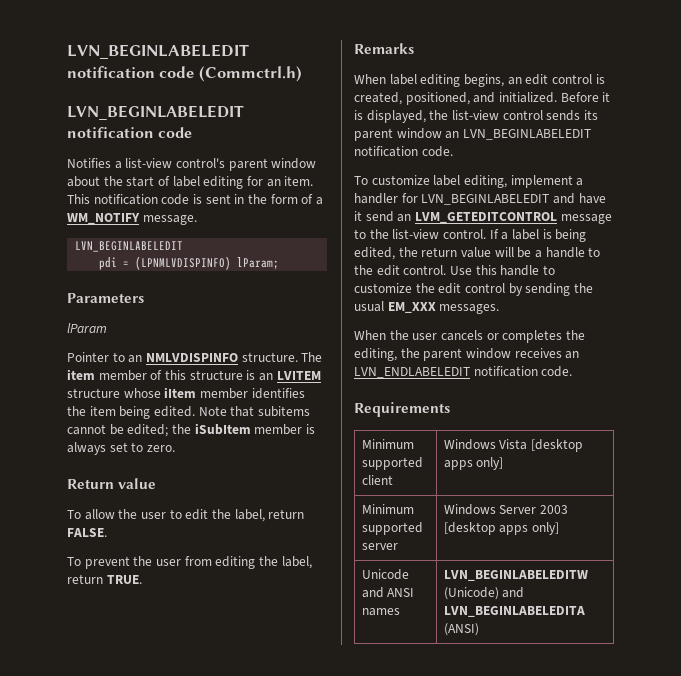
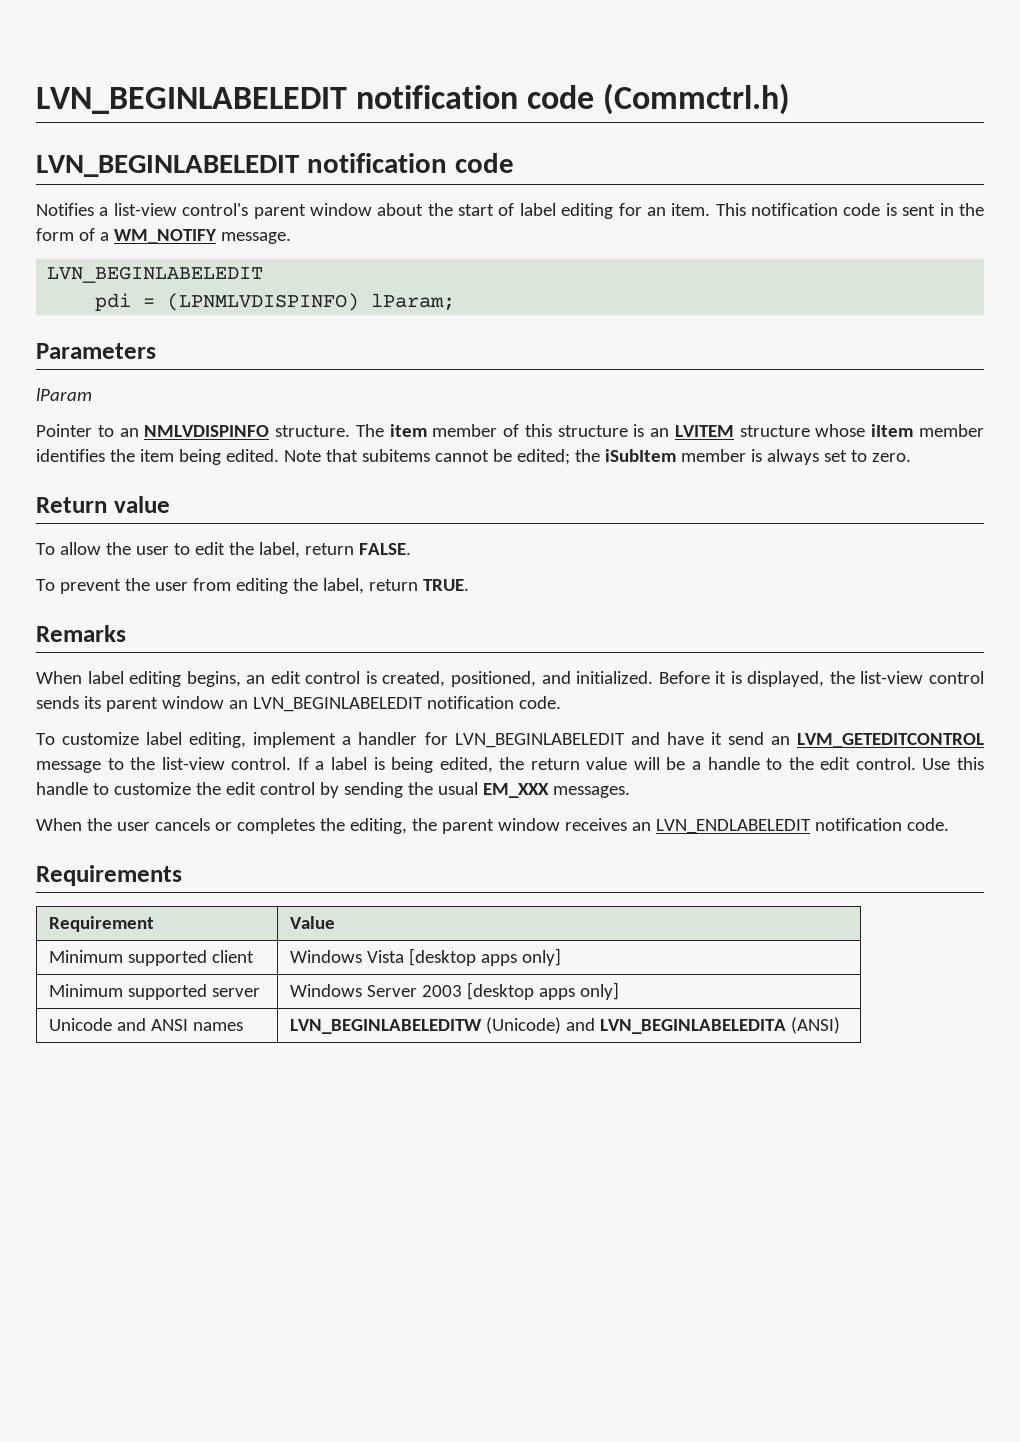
+ Requirement | Value

